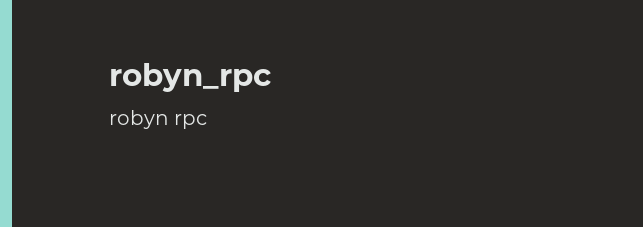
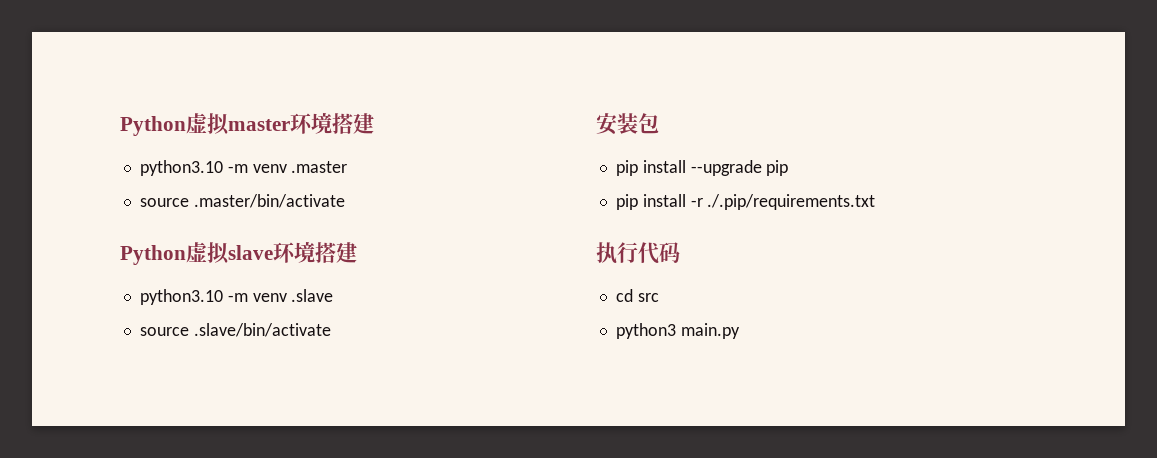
- robyn_rpc
- robyn rpc
+ Python虚拟master环境搭建
+ python3.10 -m venv .master
+ source .master/bin/activate
+ Python虚拟slave环境搭建
+ python3.10 -m venv .slave
+ source .slave/bin/activate
+ 安装包
+ pip install --upgrade pip
+ pip install -r ./.pip/requirements.txt
+ 执行代码
+ cd src
+ python3 main.py

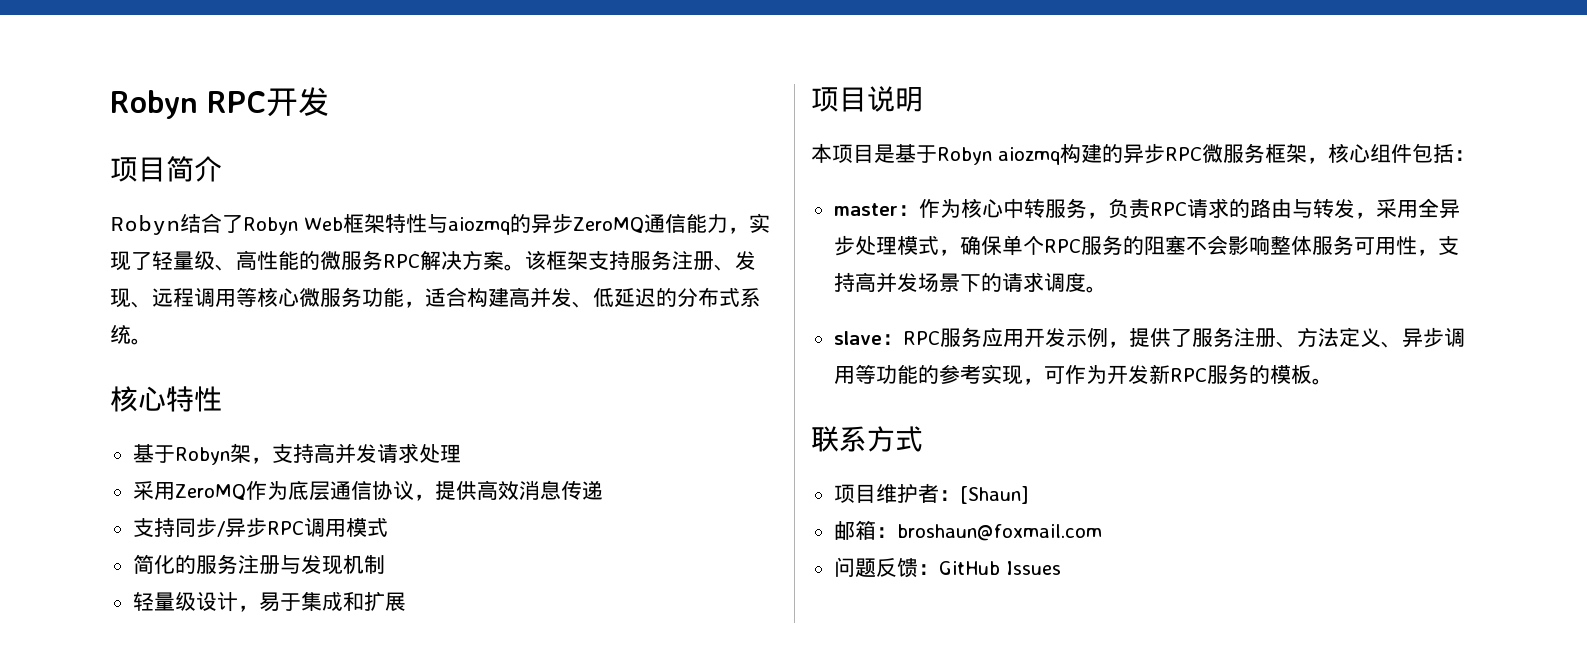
- Python虚拟master环境搭建
- python3.10 -m venv .master
- source .master/bin/activate
- Python虚拟slave环境搭建
- python3.10 -m venv .slave
- source .slave/bin/activate
- 安装包
- pip install --upgrade pip
- pip install -r ./.pip/requirements.txt
- 执行代码
- cd src
- python3 main.py
+ Robyn RPC开发
+ 项目简介
+ Robyn结合了Robyn Web框架特性与aiozmq的异步ZeroMQ通信能力，实现了轻量级、高性能的微服务RPC解决方案。该框架支持服务注册、发现、远程调用等核心微服务功能，适合构建高并发、低延迟的分布式系统。
+ 核心特性
+ 基于Robyn架，支持高并发请求处理
+ 采用ZeroMQ作为底层通信协议，提供高效消息传递
+ 支持同步/异步RPC调用模式
+ 简化的服务注册与发现机制
+ 轻量级设计，易于集成和扩展
+ 项目说明
+ 本项目是基于Robyn aiozmq构建的异步RPC微服务框架，核心组件包括：
+ master：作为核心中转服务，负责RPC请求的路由与转发，采用全异步处理模式，确保单个RPC服务的阻塞不会影响整体服务可用性，支持高并发场景下的请求调度。
+ slave：RPC服务应用开发示例，提供了服务注册、方法定义、异步调用等功能的参考实现，可作为开发新RPC服务的模板。
+ 联系方式
+ 项目维护者：[Shaun]
+ 邮箱：broshaun@foxmail.com
+ 问题反馈：GitHub Issues

